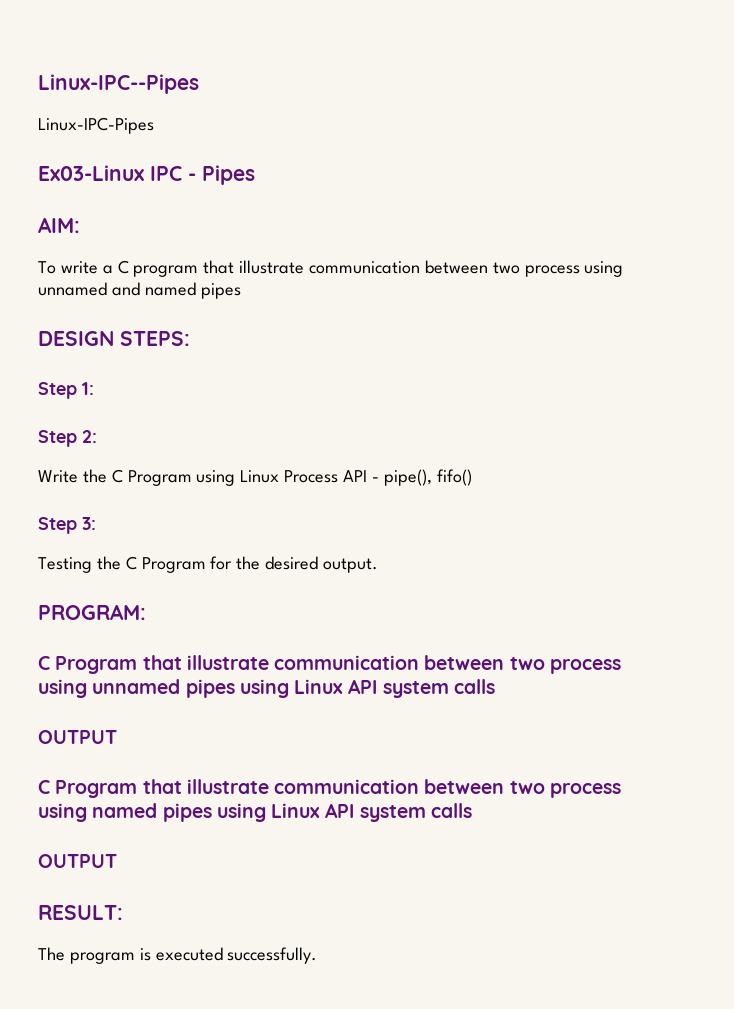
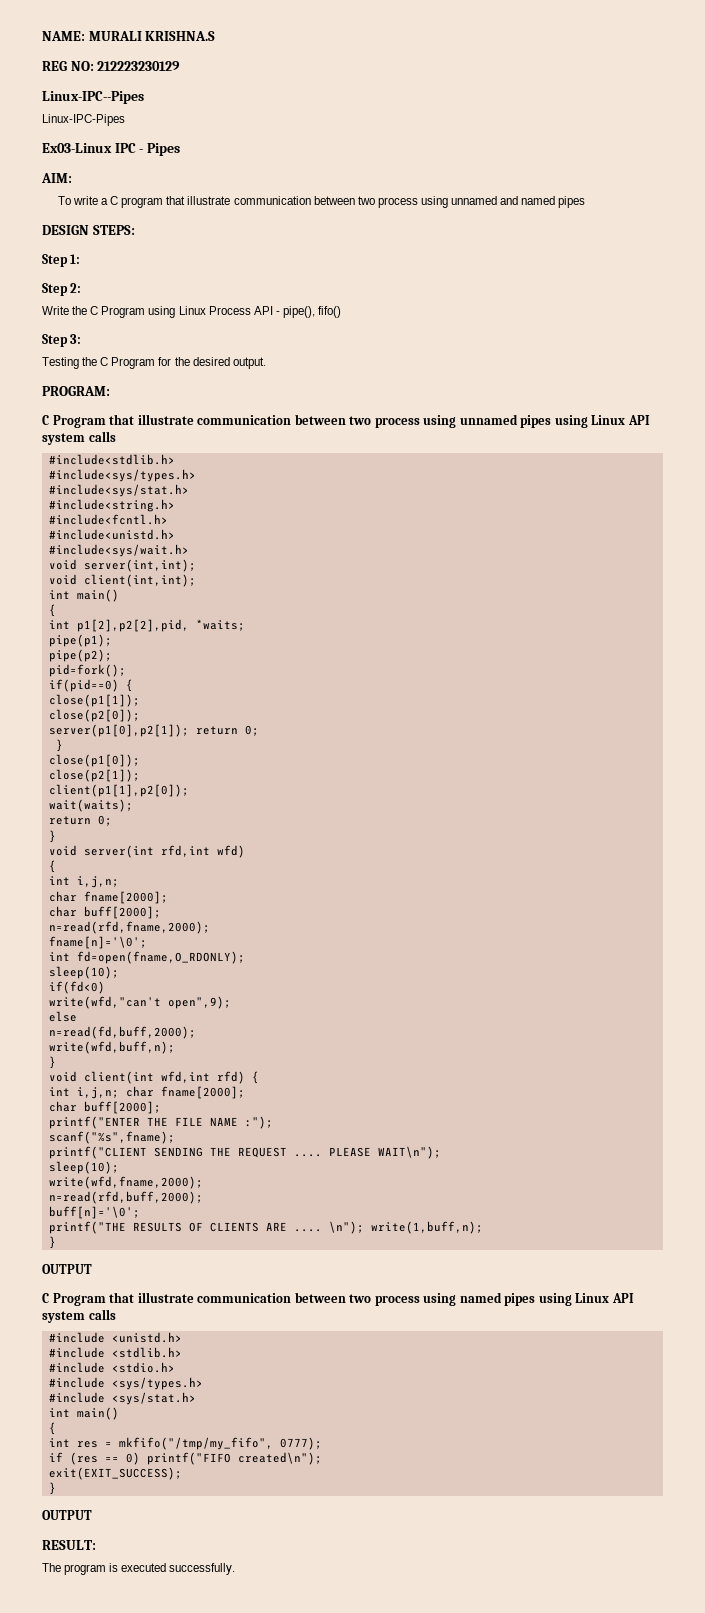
+ NAME: MURALI KRISHNA.S
+ REG NO: 212223230129
+ #include<stdlib.h>
+ #include<sys/types.h>
+ #include<sys/stat.h>
+ #include<string.h>
+ #include<fcntl.h>
+ #include<unistd.h>
+ #include<sys/wait.h>
+ void server(int,int);
+ void client(int,int);
+ int main()
+ {
+ int p1[2],p2[2],pid, *waits;
+ pipe(p1);
+ pipe(p2);
+ pid=fork();
+ if(pid==0) {
+ close(p1[1]);
+ close(p2[0]);
+ server(p1[0],p2[1]); return 0;
+ }
+ close(p1[0]);
+ close(p2[1]);
+ client(p1[1],p2[0]);
+ wait(waits);
+ return 0;
+ }
+ void server(int rfd,int wfd)
+ {
+ int i,j,n;
+ char fname[2000];
+ char buff[2000];
+ n=read(rfd,fname,2000);
+ fname[n]='\0';
+ int fd=open(fname,O_RDONLY);
+ sleep(10);
+ if(fd<0)
+ write(wfd,"can't open",9);
+ else
+ n=read(fd,buff,2000);
+ write(wfd,buff,n);
+ }
+ void client(int wfd,int rfd) {
+ int i,j,n; char fname[2000];
+ char buff[2000];
+ printf("ENTER THE FILE NAME :");
+ scanf("%s",fname);
+ printf("CLIENT SENDING THE REQUEST .... PLEASE WAIT\n");
+ sleep(10);
+ write(wfd,fname,2000);
+ n=read(rfd,buff,2000);
+ buff[n]='\0';
+ printf("THE RESULTS OF CLIENTS ARE .... \n"); write(1,buff,n);
+ }
+ #include <unistd.h>
+ #include <stdlib.h>
+ #include <stdio.h>
+ #include <sys/types.h>
+ #include <sys/stat.h>
+ int main()
+ {
+ int res = mkfifo("/tmp/my_fifo", 0777);
+ if (res == 0) printf("FIFO created\n");
+ exit(EXIT_SUCCESS);
+ }

